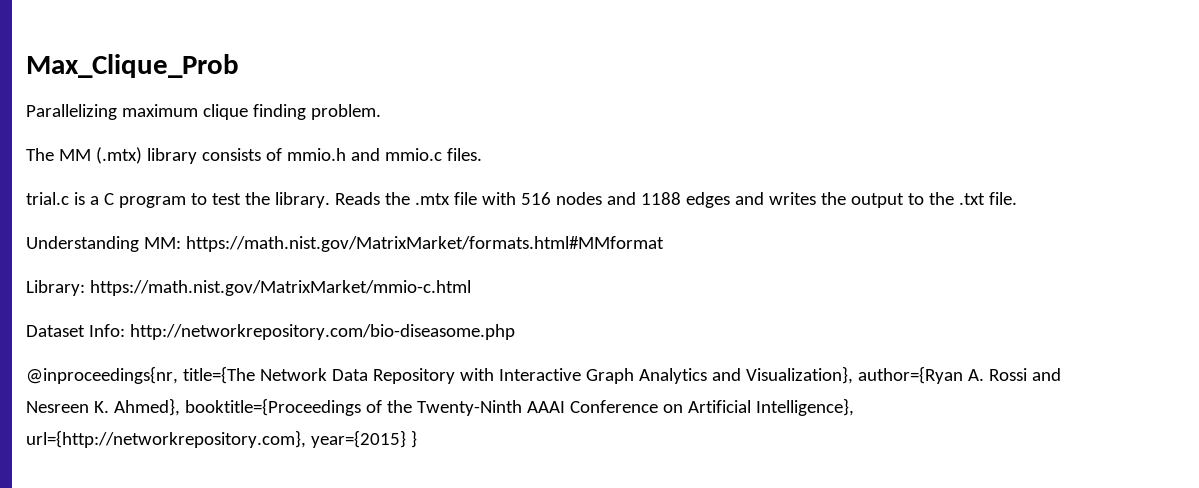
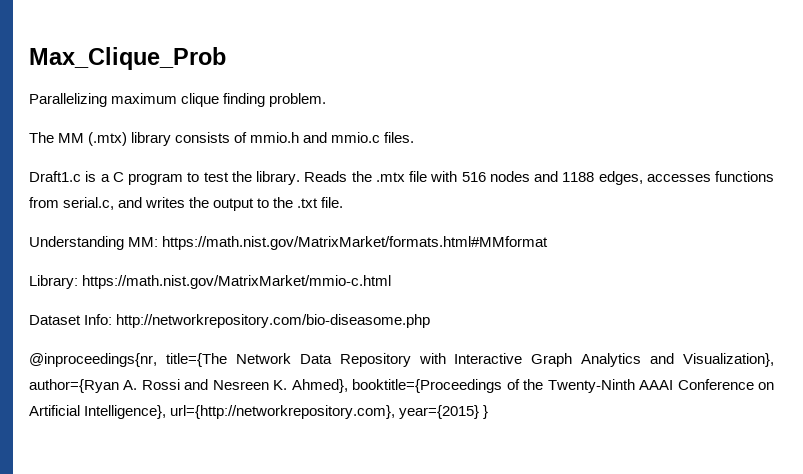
- trial.c is a C program to test the library.
+ Draft1.c is a C program to test the library.
- Reads the .mtx file with 516 nodes and 1188 edges and writes the output to the .txt file.
+ Reads the .mtx file with 516 nodes and 1188 edges, accesses functions from serial.c, and writes the output to the .txt file.

